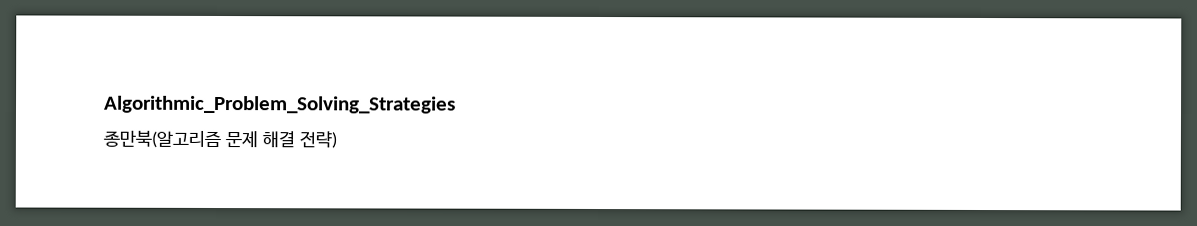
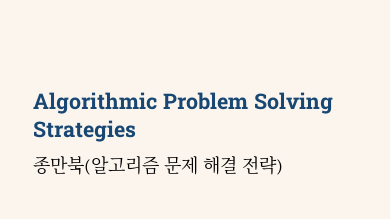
- Algorithmic_Problem_Solving_Strategies
+ Algorithmic Problem Solving Strategies

